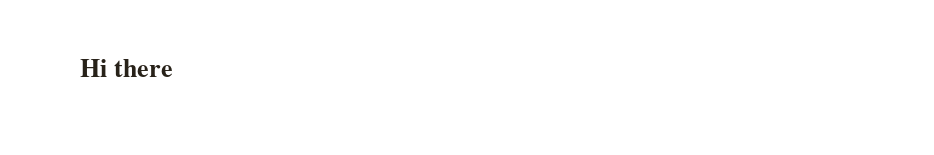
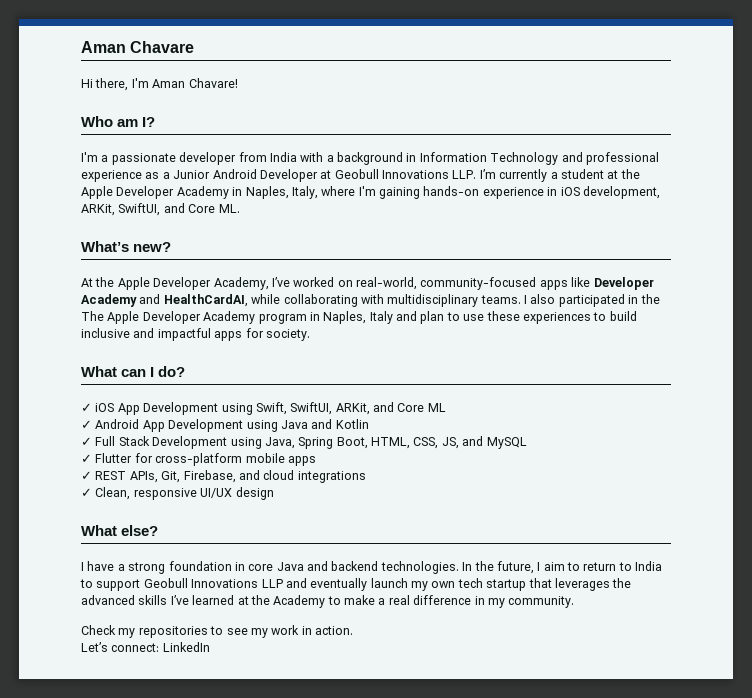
- Hi there
+ Aman Chavare
+ Hi there, I'm Aman Chavare!
+ Who am I?
+ I'm a passionate developer from India with a background in Information Technology and professional experience as a Junior Android Developer at Geobull Innovations LLP. I’m currently a student at the Apple Developer Academy in Naples, Italy, where I'm gaining hands-on experience in iOS development, ARKit, SwiftUI, and Core ML.
+ What’s new?
+ At the Apple Developer Academy, I’ve worked on real-world, community-focused apps like Developer Academy and HealthCardAI, while collaborating with multidisciplinary teams. I also participated in the The Apple Developer Academy program in Naples, Italy and plan to use these experiences to build inclusive and impactful apps for society.
+ What can I do?
+ ✓ iOS App Development using Swift, SwiftUI, ARKit, and Core ML
+ ✓ Android App Development using Java and Kotlin
+ ✓ Full Stack Development using Java, Spring Boot, HTML, CSS, JS, and MySQL
+ ✓ Flutter for cross-platform mobile apps
+ ✓ REST APIs, Git, Firebase, and cloud integrations
+ ✓ Clean, responsive UI/UX design
+ What else?
+ I have a strong foundation in core Java and backend technologies. In the future, I aim to return to India to support Geobull Innovations LLP and eventually launch my own tech startup that leverages the advanced skills I’ve learned at the Academy to make a real difference in my community.
+ Check my repositories to see my work in action.
+ Let’s connect: LinkedIn

